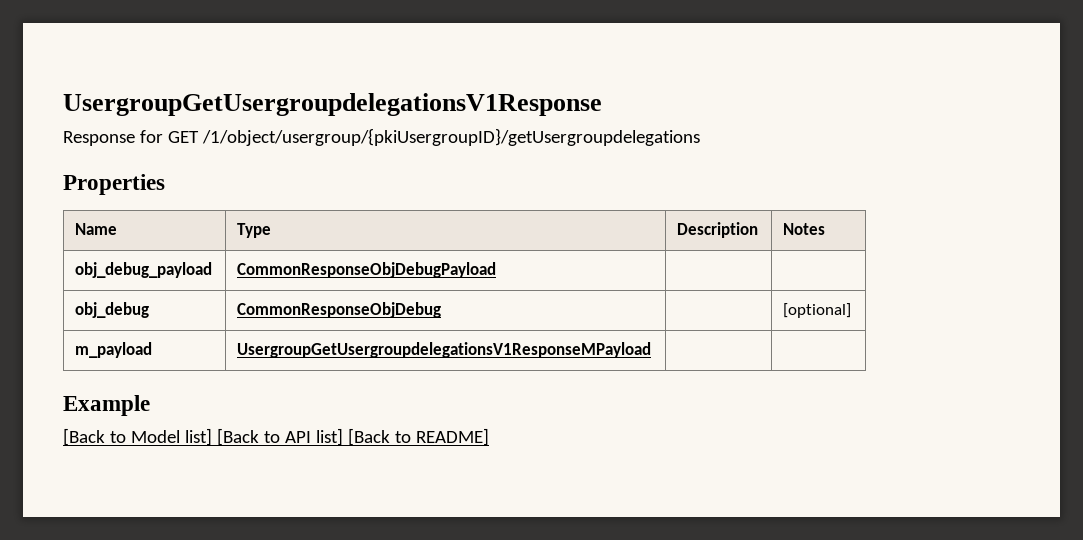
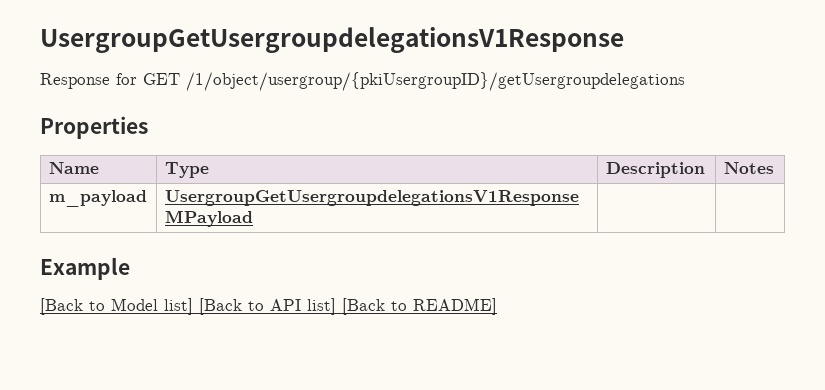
- obj_debug_payload | CommonResponseObjDebugPayload | |
- obj_debug | CommonResponseObjDebug | | [optional]

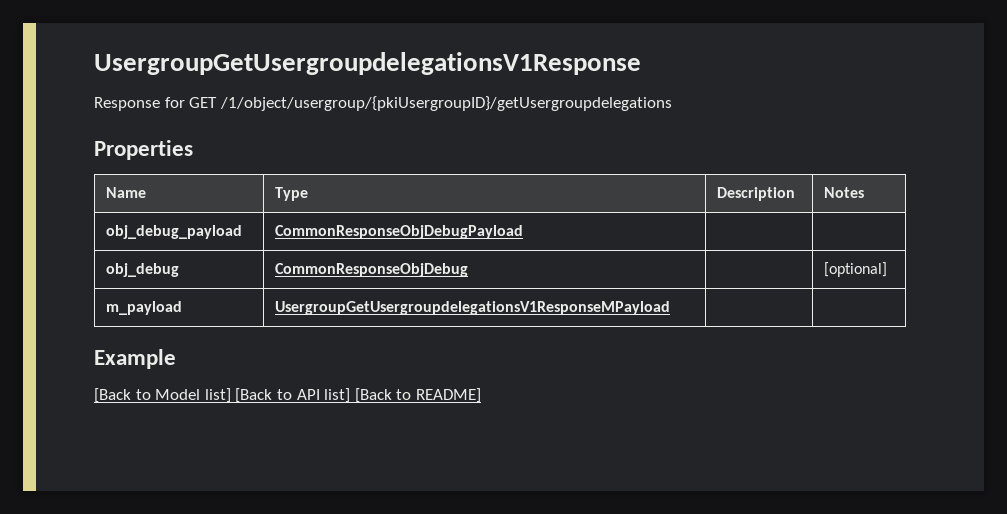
+ obj_debug_payload | CommonResponseObjDebugPayload | |
+ obj_debug | CommonResponseObjDebug | | [optional]

